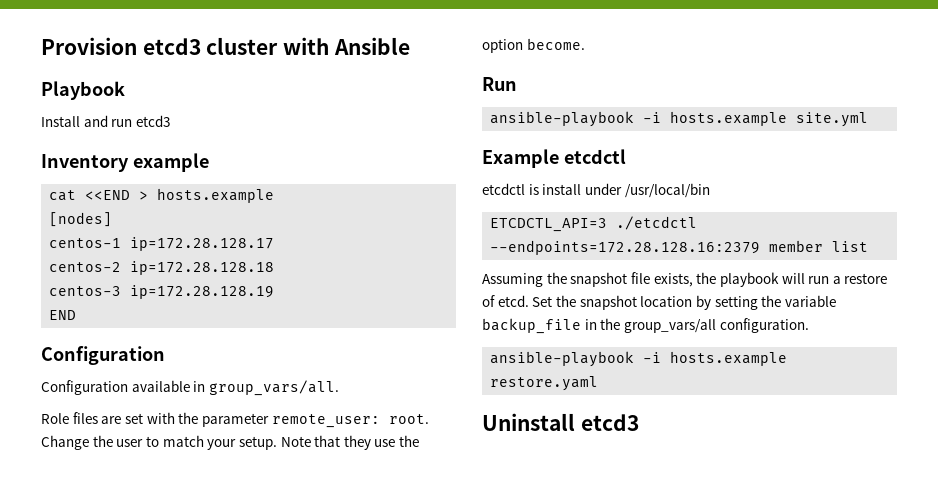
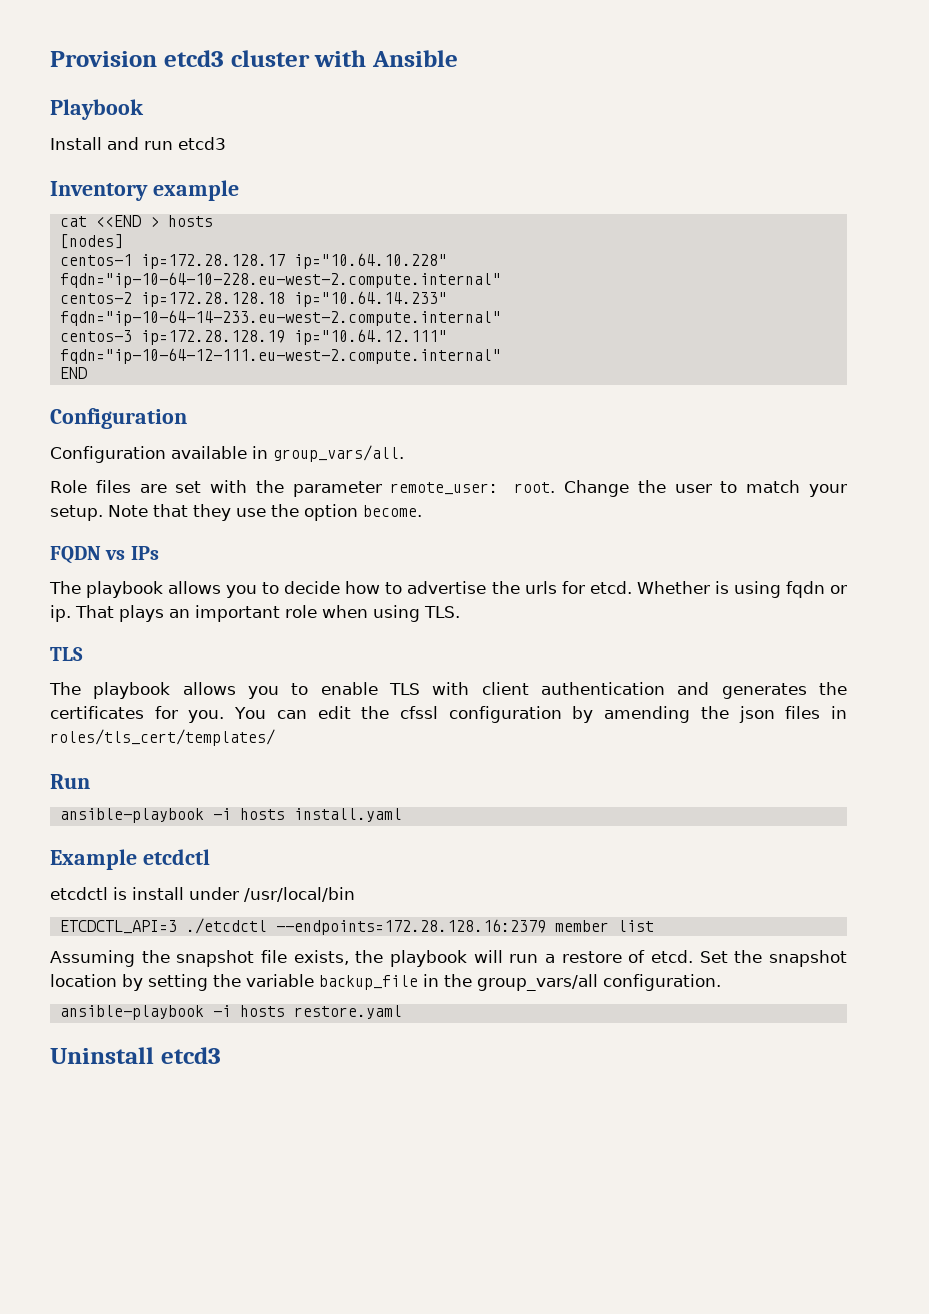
- cat <<END > hosts.example
+ cat <<END > hosts
- centos-1 ip=172.28.128.17
+ centos-1 ip=172.28.128.17 ip="10.64.10.228" fqdn="ip-10-64-10-228.eu-west-2.compute.internal"
- centos-2 ip=172.28.128.18
+ centos-2 ip=172.28.128.18 ip="10.64.14.233" fqdn="ip-10-64-14-233.eu-west-2.compute.internal"
- centos-3 ip=172.28.128.19
+ centos-3 ip=172.28.128.19 ip="10.64.12.111" fqdn="ip-10-64-12-111.eu-west-2.compute.internal"
+ FQDN vs IPs
+ The playbook allows you to decide how to advertise the urls for etcd. Whether is using fqdn or ip. That plays an important role when using TLS.
+ TLS
+ The playbook allows you to enable TLS with client authentication and generates the certificates for you. You can edit the cfssl configuration by amending the json files in roles/tls_cert/templates/
- ansible-playbook -i hosts.example site.yml
+ ansible-playbook -i hosts install.yaml
- ansible-playbook -i hosts.example restore.yaml
+ ansible-playbook -i hosts restore.yaml

